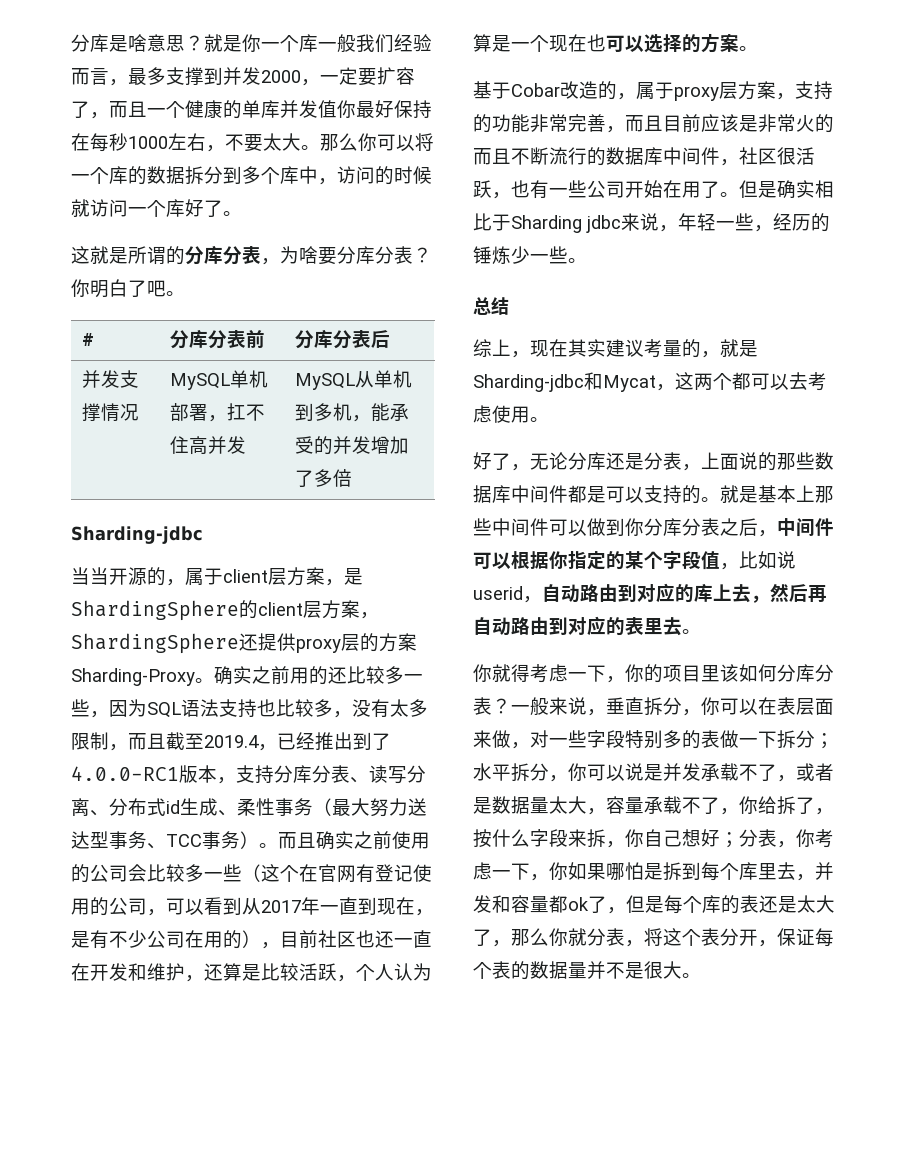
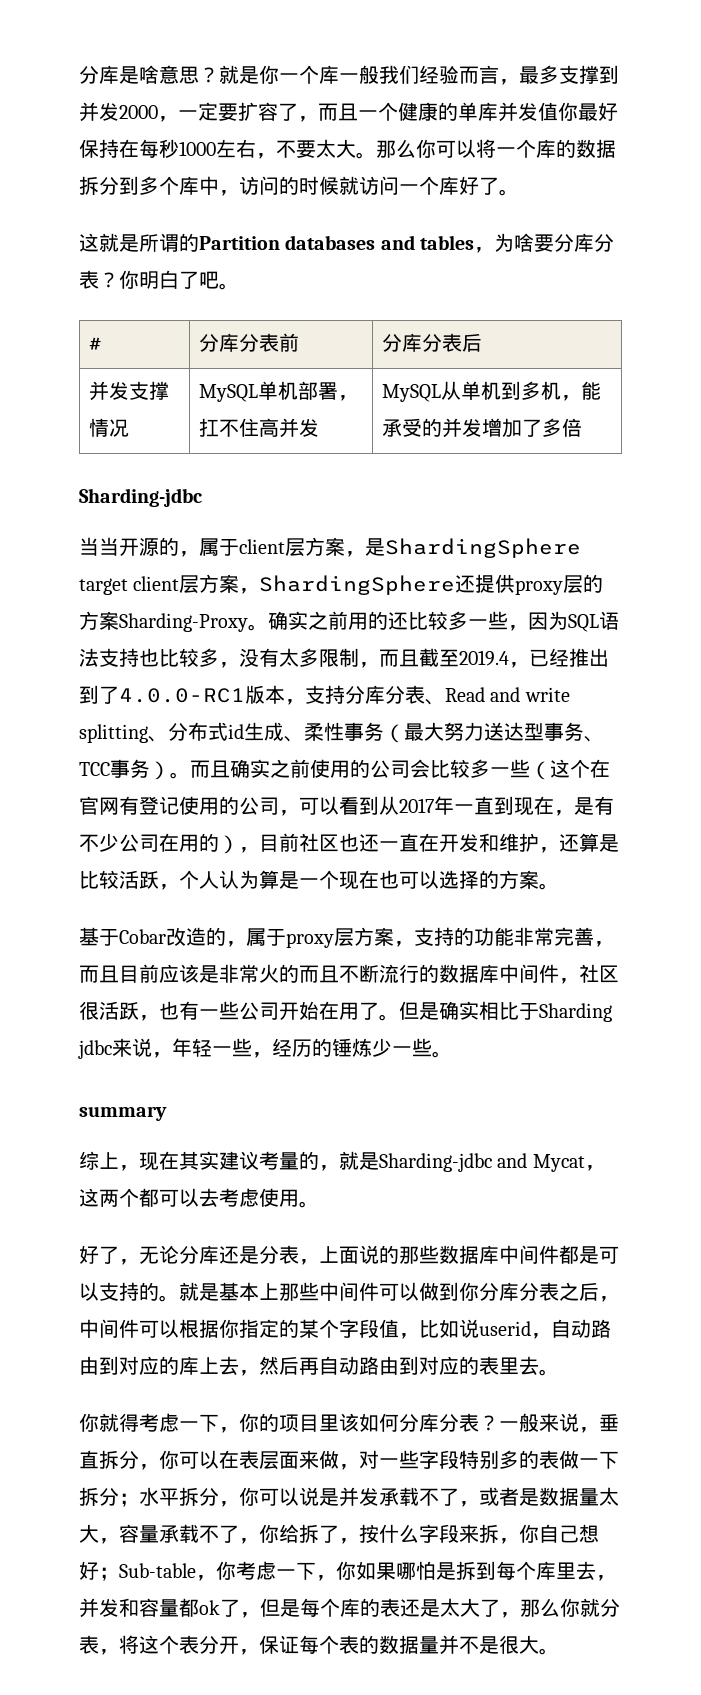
- 这就是所谓的分库分表，为啥要分库分表？
+ 这就是所谓的Partition databases and tables，为啥要分库分表？
- 当当开源的，属于client层方案，是ShardingSphere的client层方案，ShardingSphere还提供proxy层的方案Sharding-Proxy。
+ 当当开源的，属于client层方案，是ShardingSphere target client层方案，ShardingSphere还提供proxy层的方案Sharding-Proxy。
- 确实之前用的还比较多一些，因为SQL语法支持也比较多，没有太多限制，而且截至2019.4，已经推出到了4.0.0-RC1版本，支持分库分表、读写分离、分布式id生成、柔性事务（最大努力送达型事务、TCC事务）。
+ 确实之前用的还比较多一些，因为SQL语法支持也比较多，没有太多限制，而且截至2019.4，已经推出到了4.0.0-RC1版本，支持分库分表、Read and write splitting、分布式id生成、柔性事务（最大努力送达型事务、TCC事务）。
- 总结
+ summary
- 综上，现在其实建议考量的，就是Sharding-jdbc和Mycat，这两个都可以去考虑使用。
+ 综上，现在其实建议考量的，就是Sharding-jdbc and Mycat，这两个都可以去考虑使用。
- 分表，你考虑一下，你如果哪怕是拆到每个库里去，并发和容量都ok了，但是每个库的表还是太大了，那么你就分表，将这个表分开，保证每个表的数据量并不是很大。
+ Sub-table，你考虑一下，你如果哪怕是拆到每个库里去，并发和容量都ok了，但是每个库的表还是太大了，那么你就分表，将这个表分开，保证每个表的数据量并不是很大。

